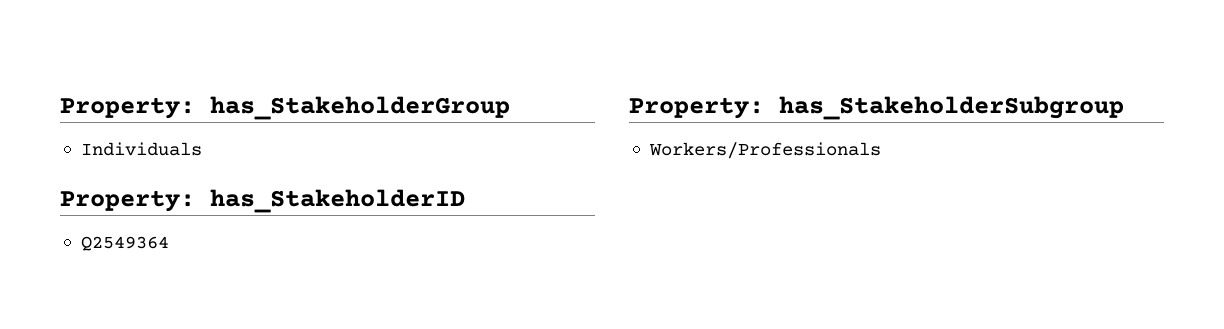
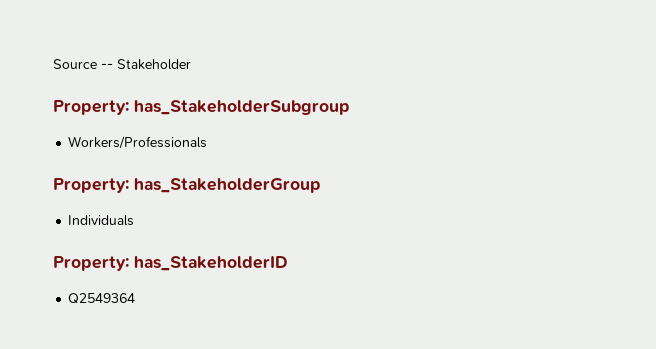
+ Source -- Stakeholder
+ Property: has_StakeholderSubgroup
+ Workers/Professionals
- Property: has_StakeholderSubgroup
- Workers/Professionals

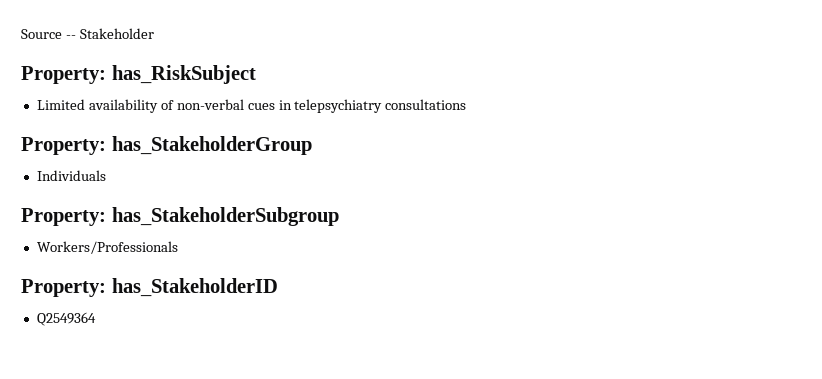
+ Property: has_RiskSubject
+ Limited availability of non-verbal cues in telepsychiatry consultations
+ Property: has_StakeholderGroup
+ Individuals
- Property: has_StakeholderGroup
- Individuals

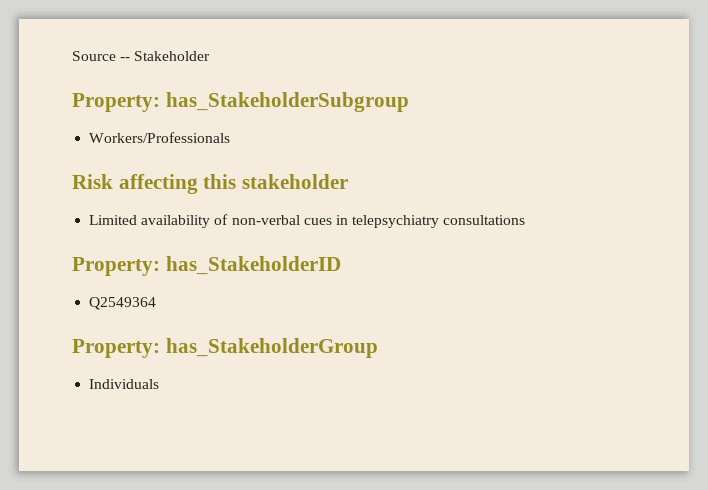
- Property: has_RiskSubject
+ Property: has_StakeholderSubgroup
+ Workers/Professionals
+ Risk affecting this stakeholder
+ Property: has_StakeholderID
+ Q2549364
- Property: has_StakeholderSubgroup
- Workers/Professionals
- Property: has_StakeholderID
- Q2549364

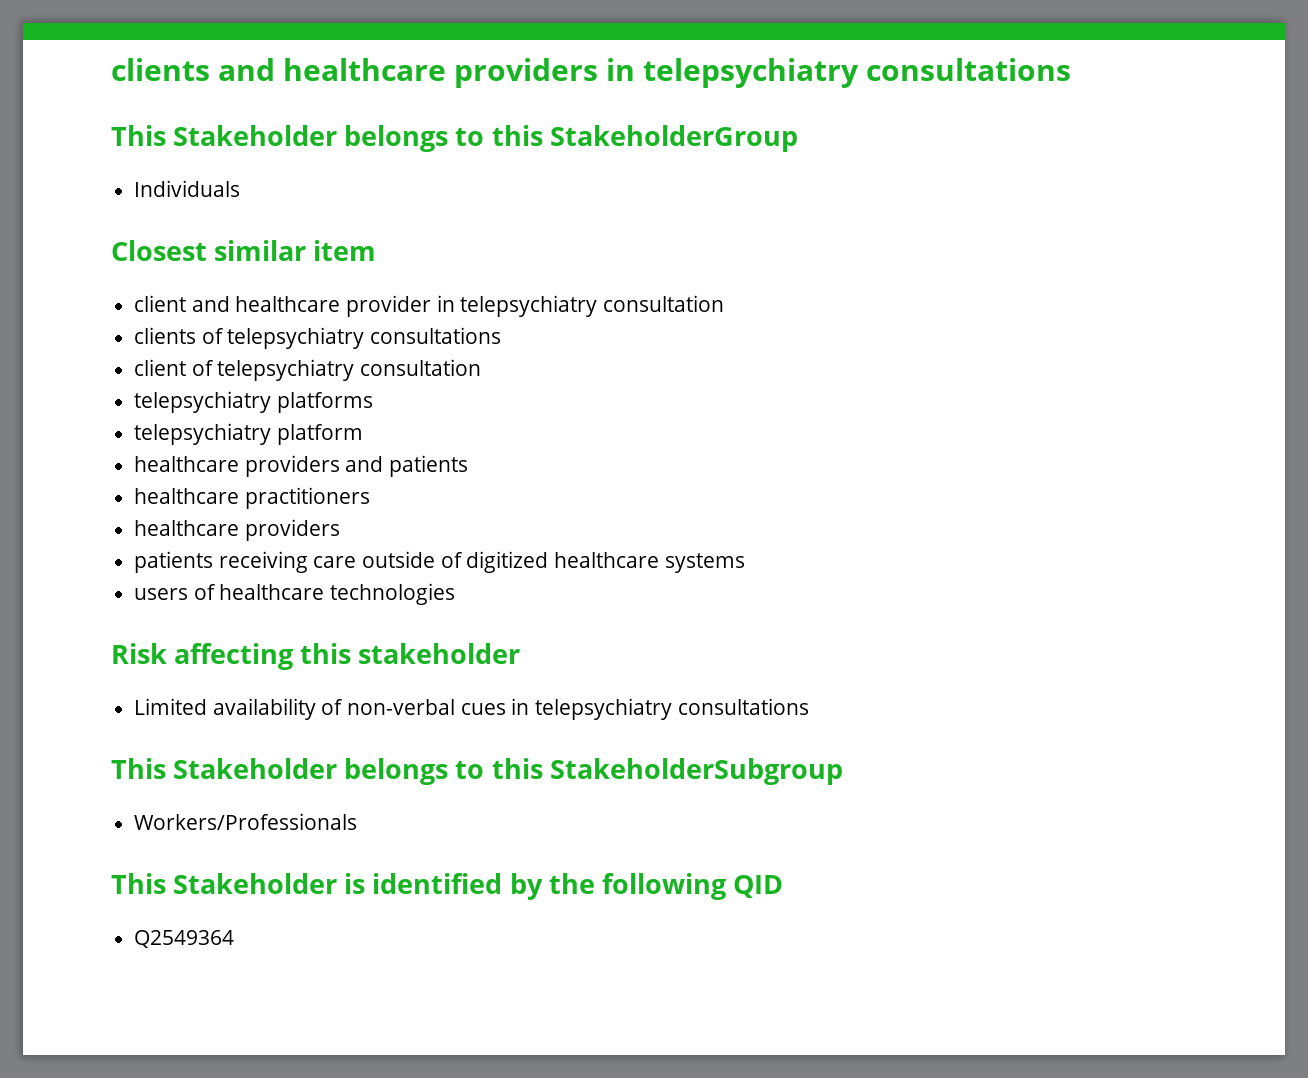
- Source -- Stakeholder
- Property: has_StakeholderSubgroup
- Workers/Professionals
+ clients and healthcare providers in telepsychiatry consultations
+ This Stakeholder belongs to this StakeholderGroup
+ Individuals
+ Closest similar item
+ client and healthcare provider in telepsychiatry consultation
+ clients of telepsychiatry consultations
+ client of telepsychiatry consultation
+ telepsychiatry platforms
+ telepsychiatry platform
+ healthcare providers and patients
+ healthcare practitioners
+ healthcare providers
+ patients receiving care outside of digitized healthcare systems
+ users of healthcare technologies
- Property: has_StakeholderID
+ This Stakeholder belongs to this StakeholderSubgroup
+ Workers/Professionals
+ This Stakeholder is identified by the following QID
  Q2549364
- Property: has_StakeholderGroup
- Individuals

